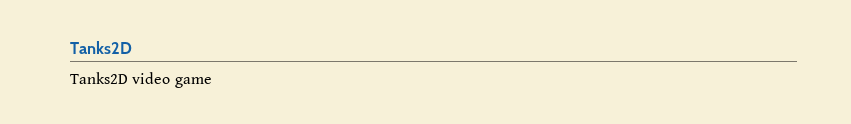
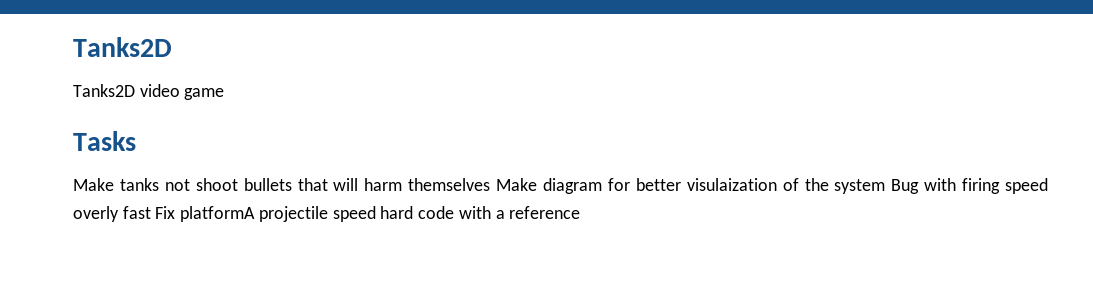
+ Tasks
+ Make tanks not shoot bullets that will harm themselves Make diagram for better visulaization of the system Bug with firing speed overly fast Fix platformA projectile speed hard code with a reference

